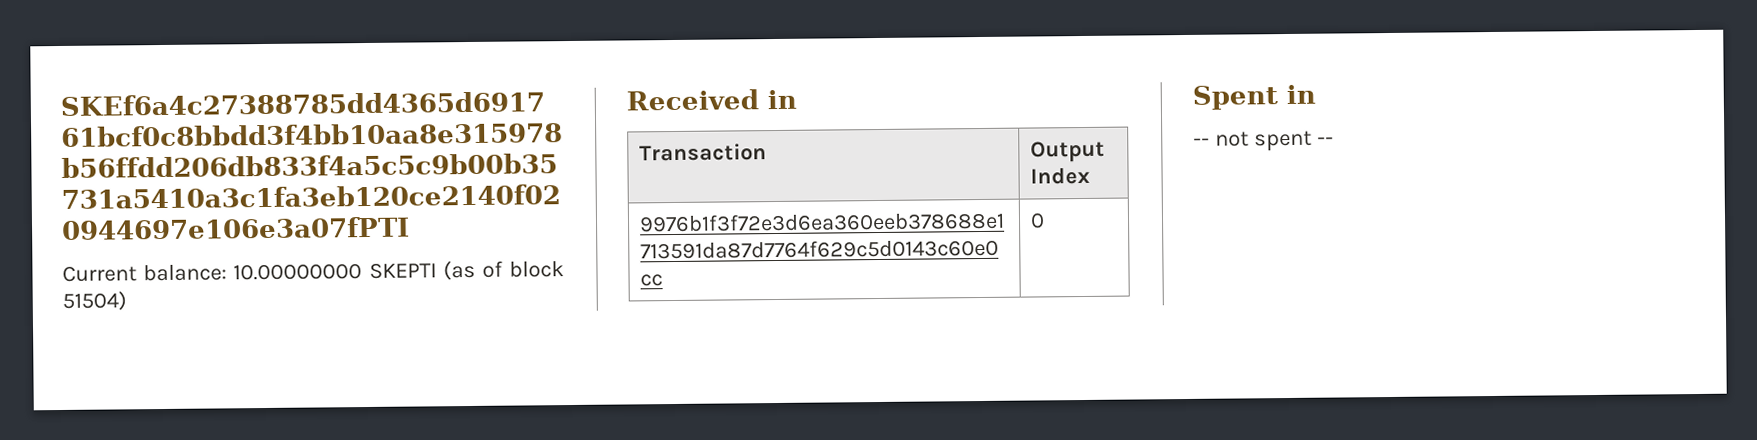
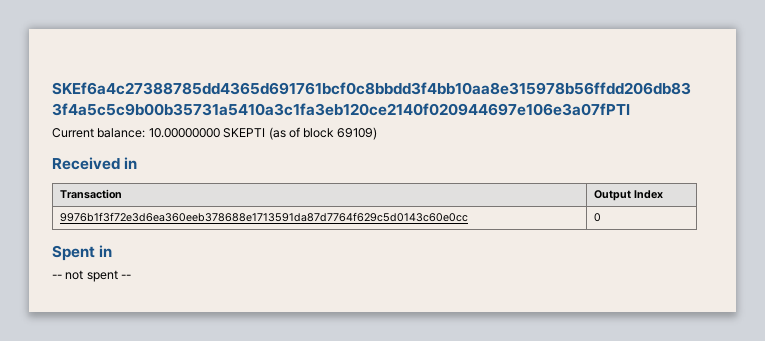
- Current balance: 10.00000000 SKEPTI (as of block 51504)
+ Current balance: 10.00000000 SKEPTI (as of block 69109)

